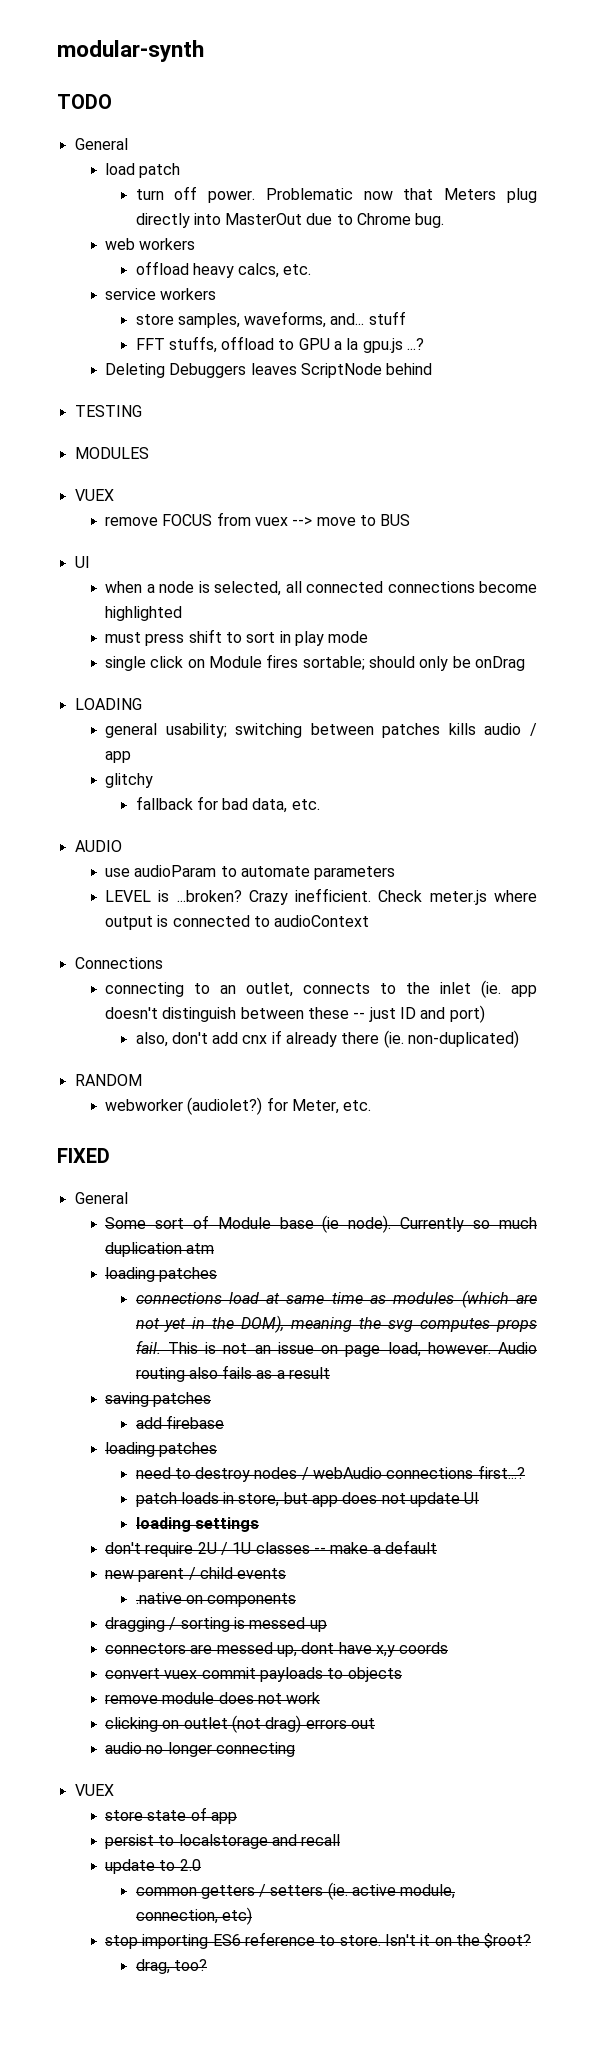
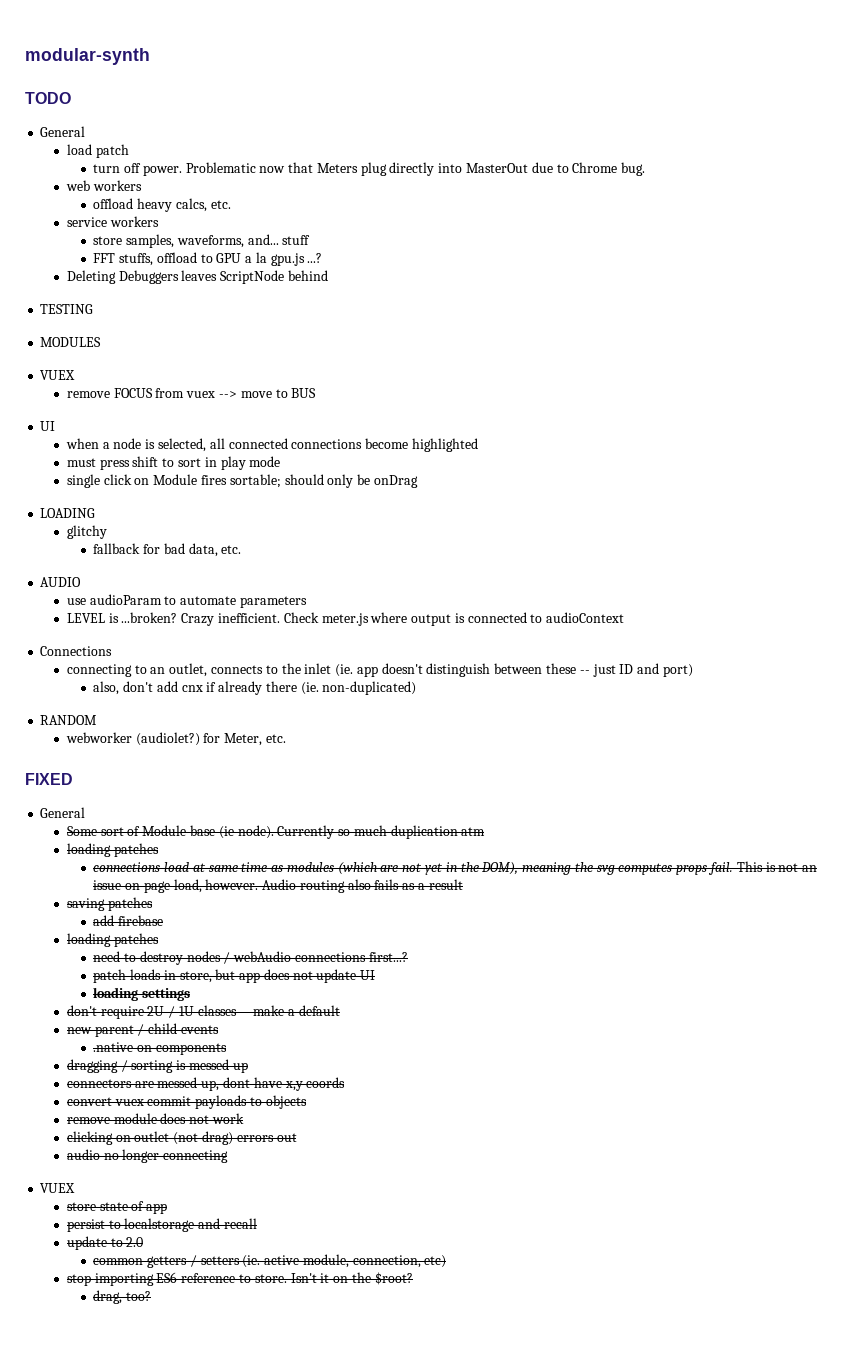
- general usability; switching between patches kills audio / app

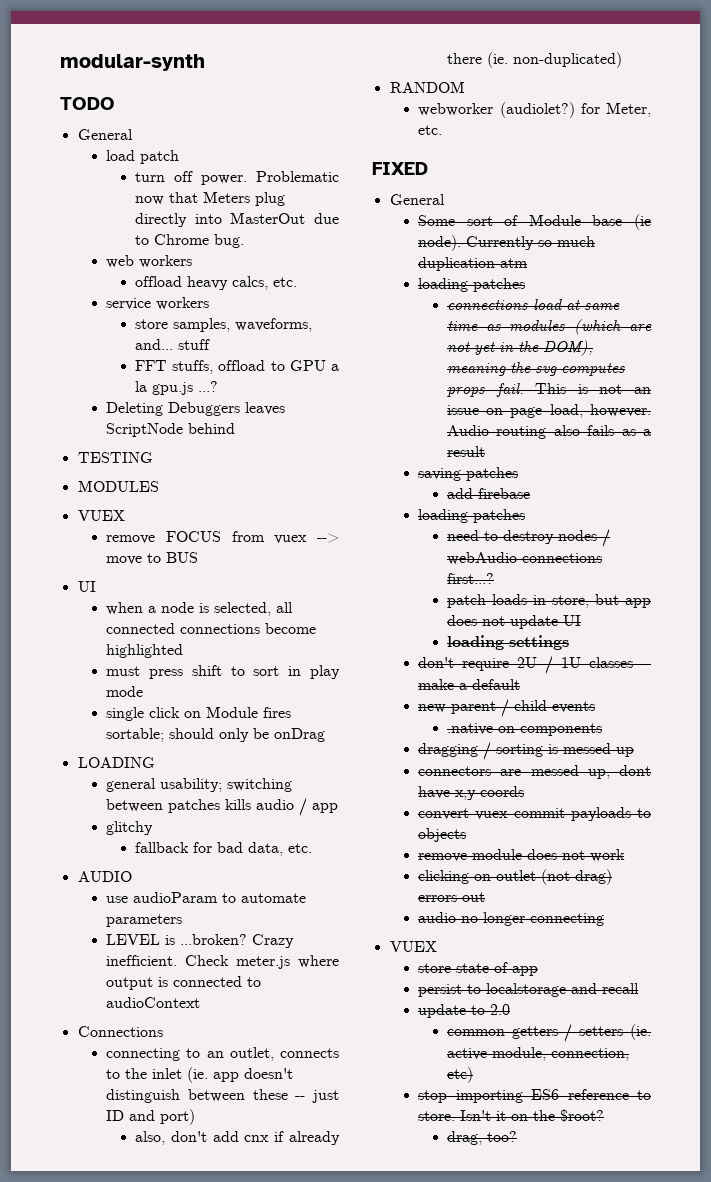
+ general usability; switching between patches kills audio / app

